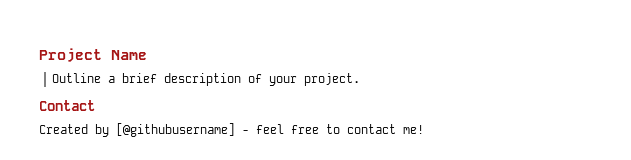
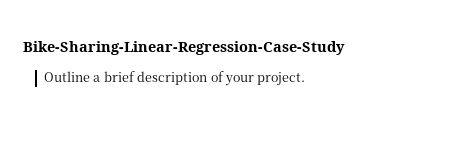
- Project Name
+ Bike-Sharing-Linear-Regression-Case-Study
- Contact
- Created by [@githubusername] - feel free to contact me!

